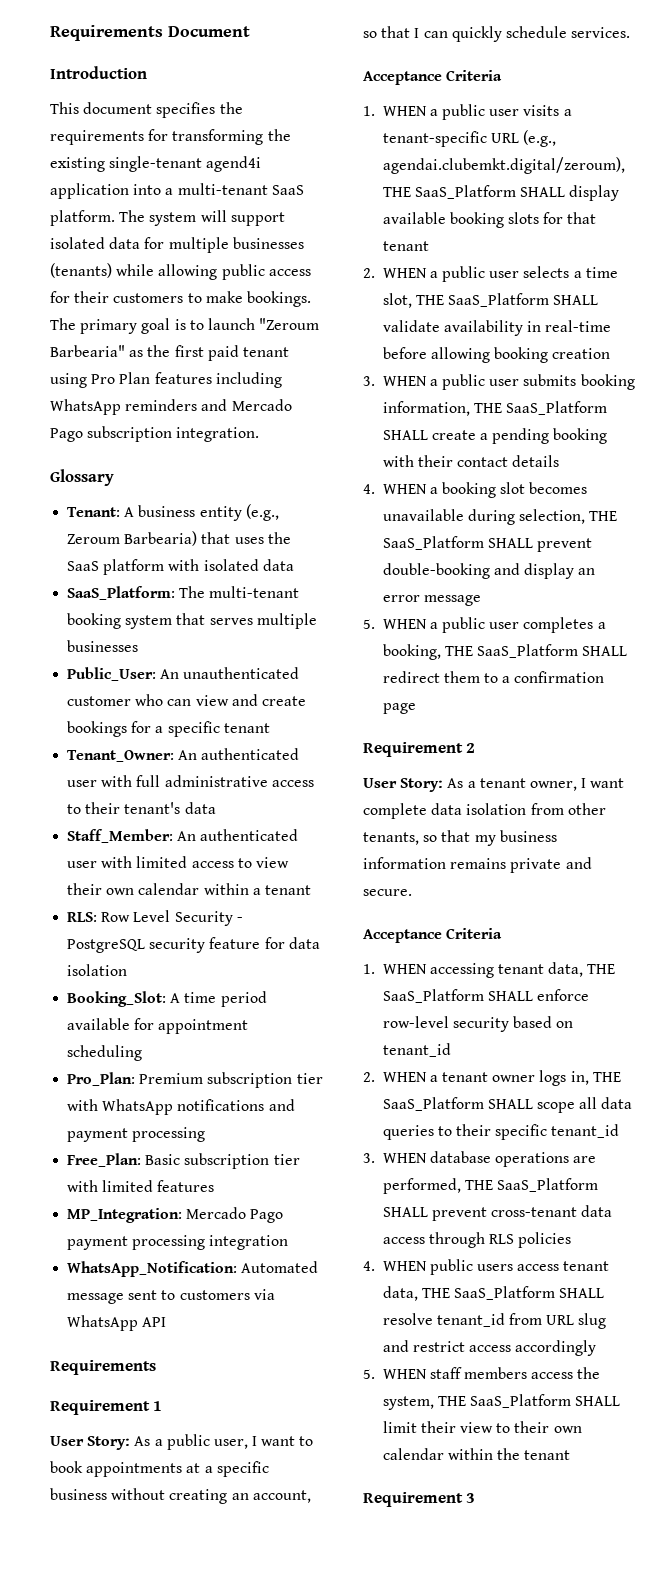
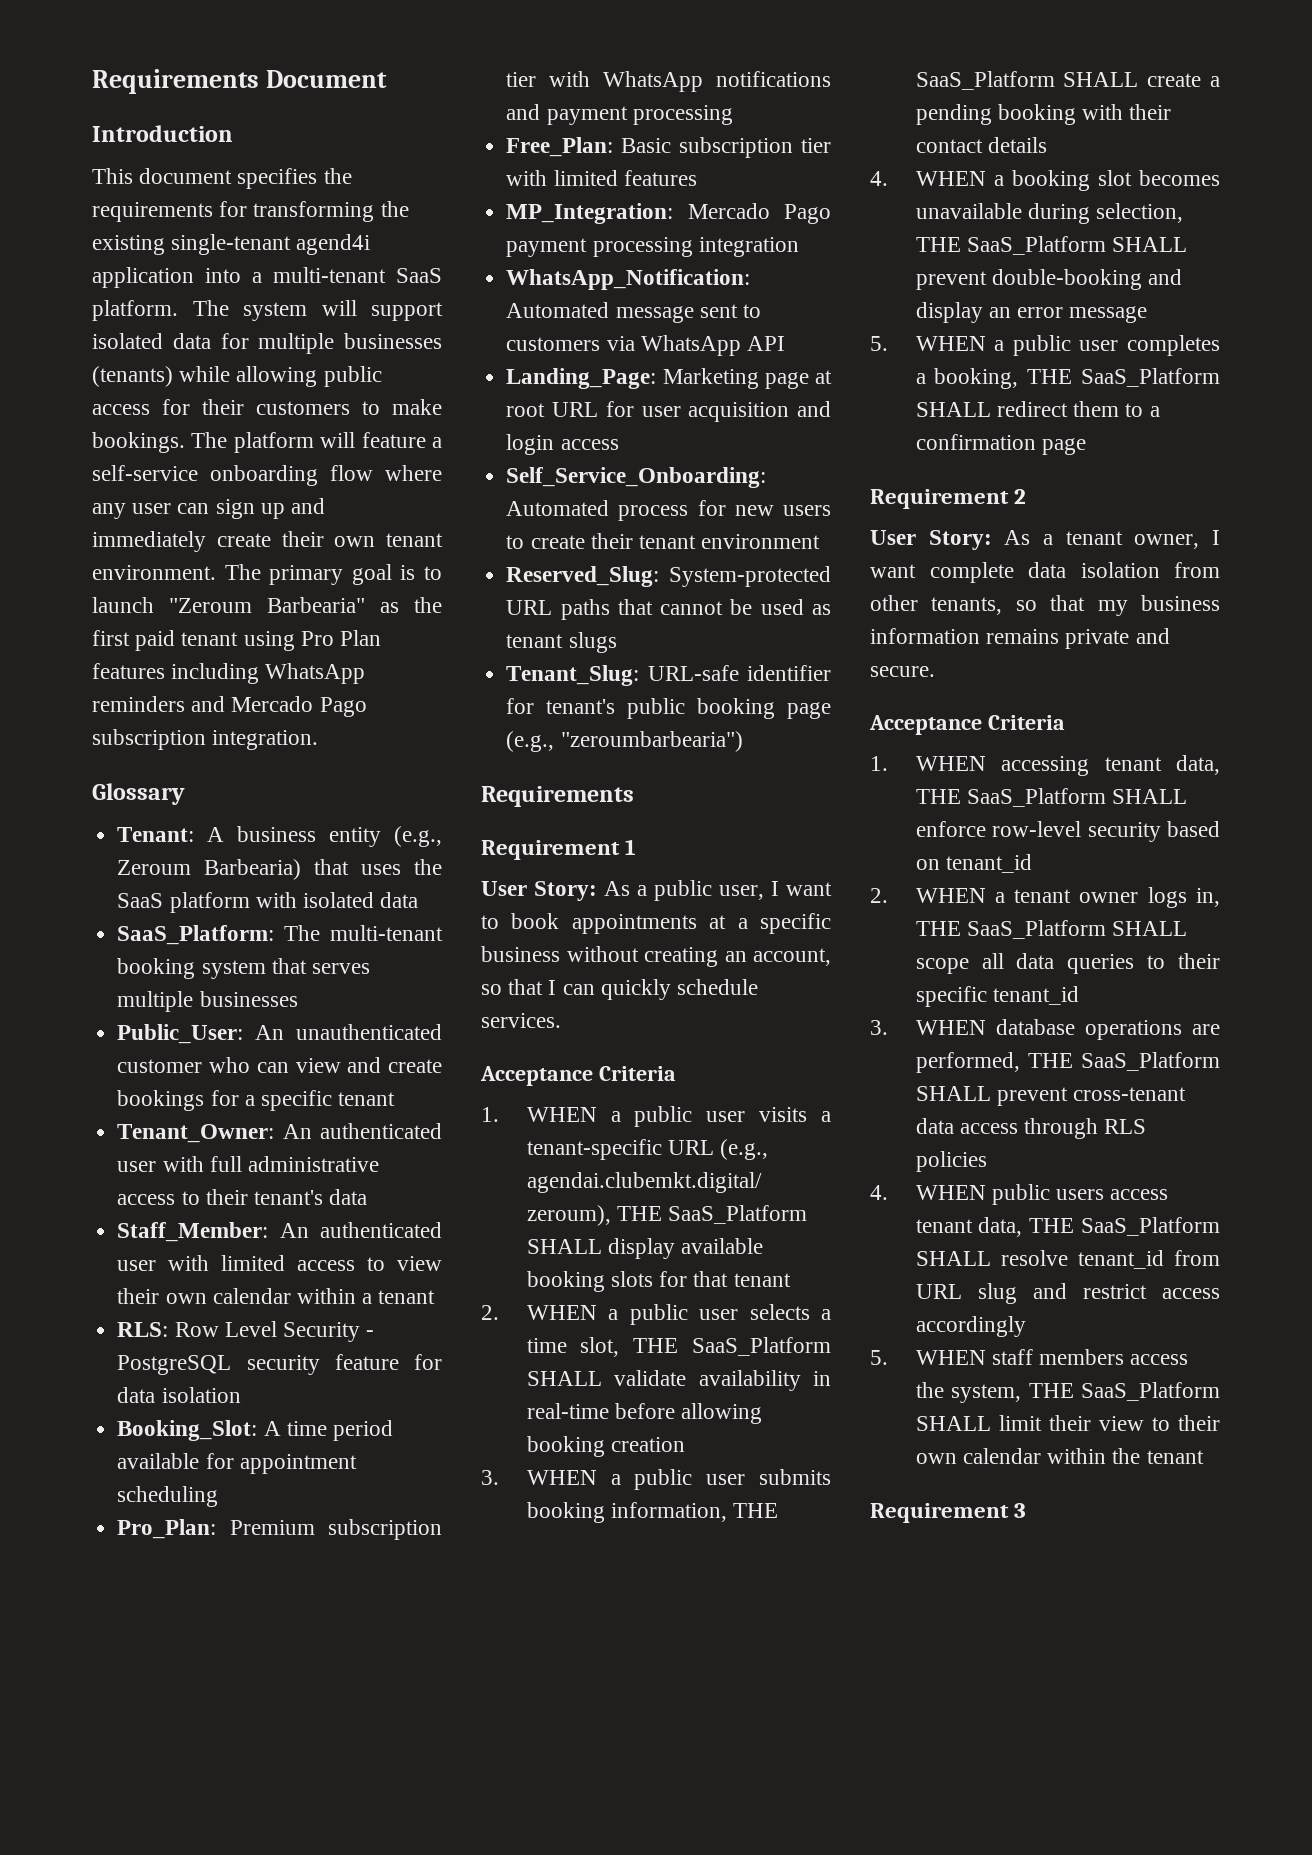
- The primary goal is to launch "Zeroum Barbearia" as the first paid tenant using Pro Plan features including WhatsApp reminders and Mercado Pago subscription integration.
+ The platform will feature a self-service onboarding flow where any user can sign up and immediately create their own tenant environment. The primary goal is to launch "Zeroum Barbearia" as the first paid tenant using Pro Plan features including WhatsApp reminders and Mercado Pago subscription integration.
+ Landing_Page: Marketing page at root URL for user acquisition and login access
+ Self_Service_Onboarding: Automated process for new users to create their tenant environment
+ Reserved_Slug: System-protected URL paths that cannot be used as tenant slugs
+ Tenant_Slug: URL-safe identifier for tenant's public booking page (e.g., "zeroumbarbearia")

